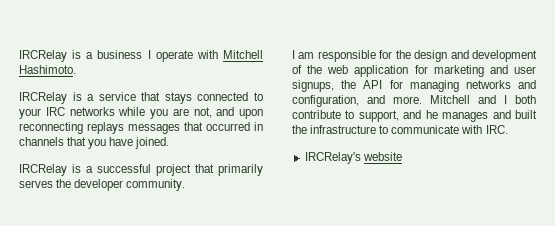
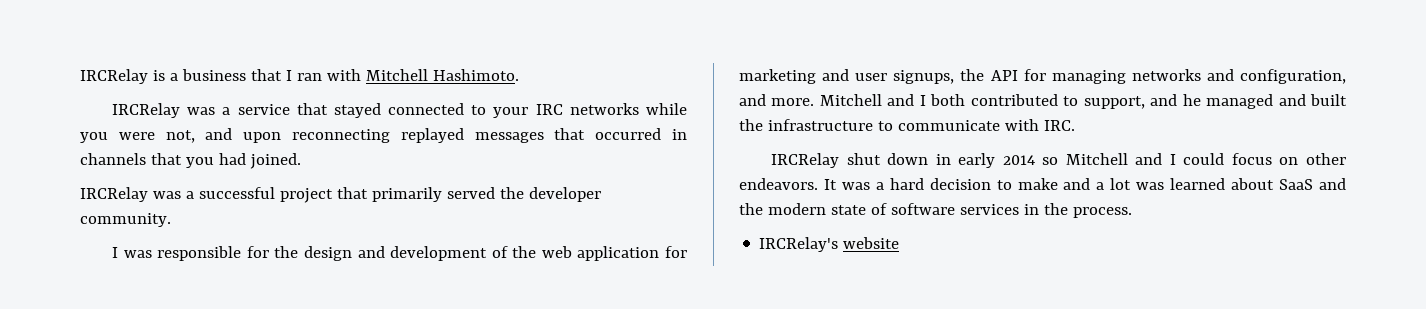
- IRCRelay is a business I operate with Mitchell Hashimoto.
+ IRCRelay is a business that I ran with Mitchell Hashimoto.
- IRCRelay is a service that stays connected to your IRC networks while you are not, and upon reconnecting replays messages that occurred in channels that you have joined.
+ IRCRelay was a service that stayed connected to your IRC networks while you were not, and upon reconnecting replayed messages that occurred in channels that you had joined.
- IRCRelay is a successful project that primarily serves the developer community.
+ IRCRelay was a successful project that primarily served the developer community.
- I am responsible for the design and development of the web application for marketing and user signups, the API for managing networks and configuration, and more.
+ I was responsible for the design and development of the web application for marketing and user signups, the API for managing networks and configuration, and more.
- Mitchell and I both contribute to support, and he manages and built the infrastructure to communicate with IRC.
+ Mitchell and I both contributed to support, and he managed and built the infrastructure to communicate with IRC.
+ IRCRelay shut down in early 2014 so Mitchell and I could focus on other endeavors. It was a hard decision to make and a lot was learned about SaaS and the modern state of software services in the process.

